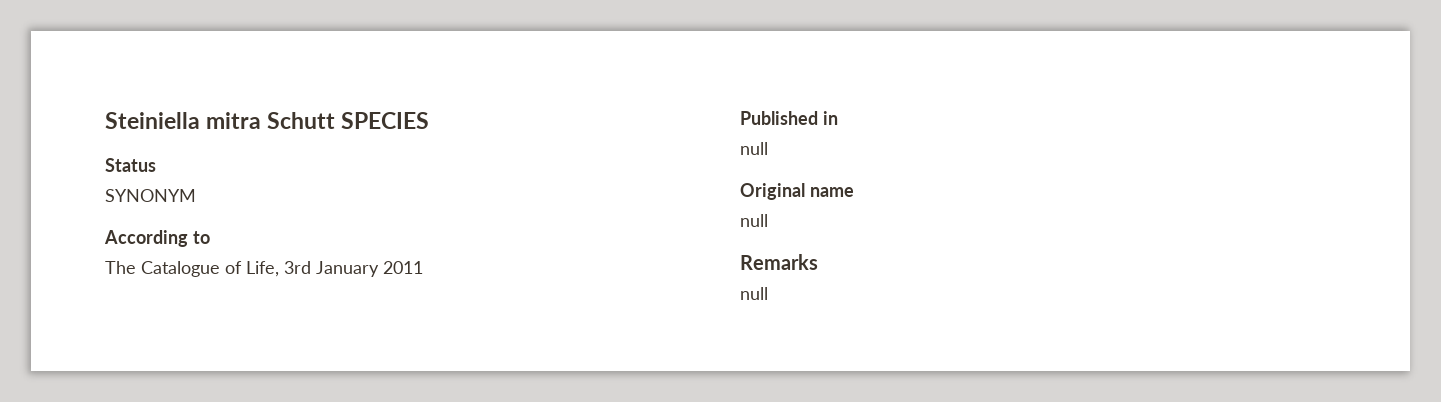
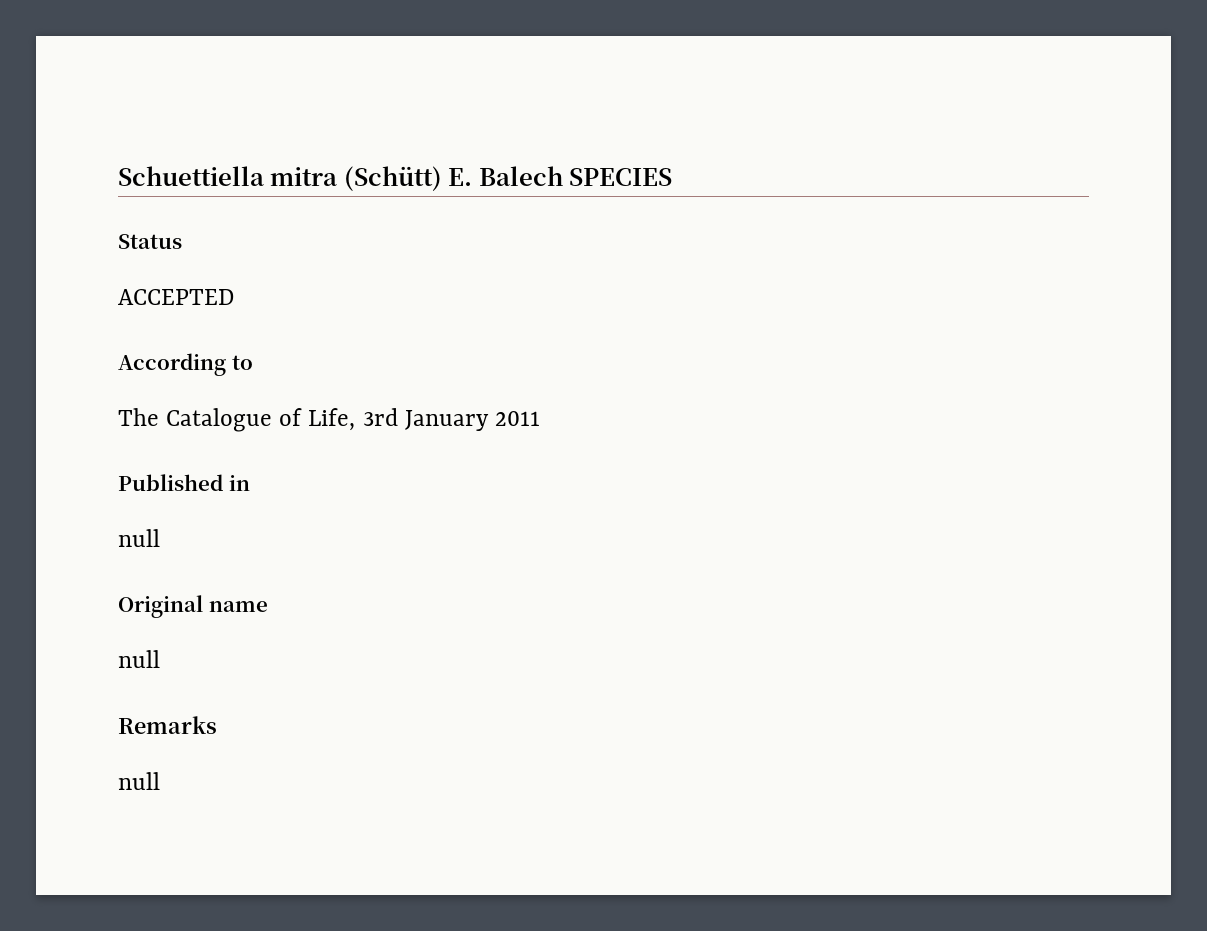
- Steiniella mitra Schutt SPECIES
+ Schuettiella mitra (Schütt) E. Balech SPECIES
- SYNONYM
+ ACCEPTED

